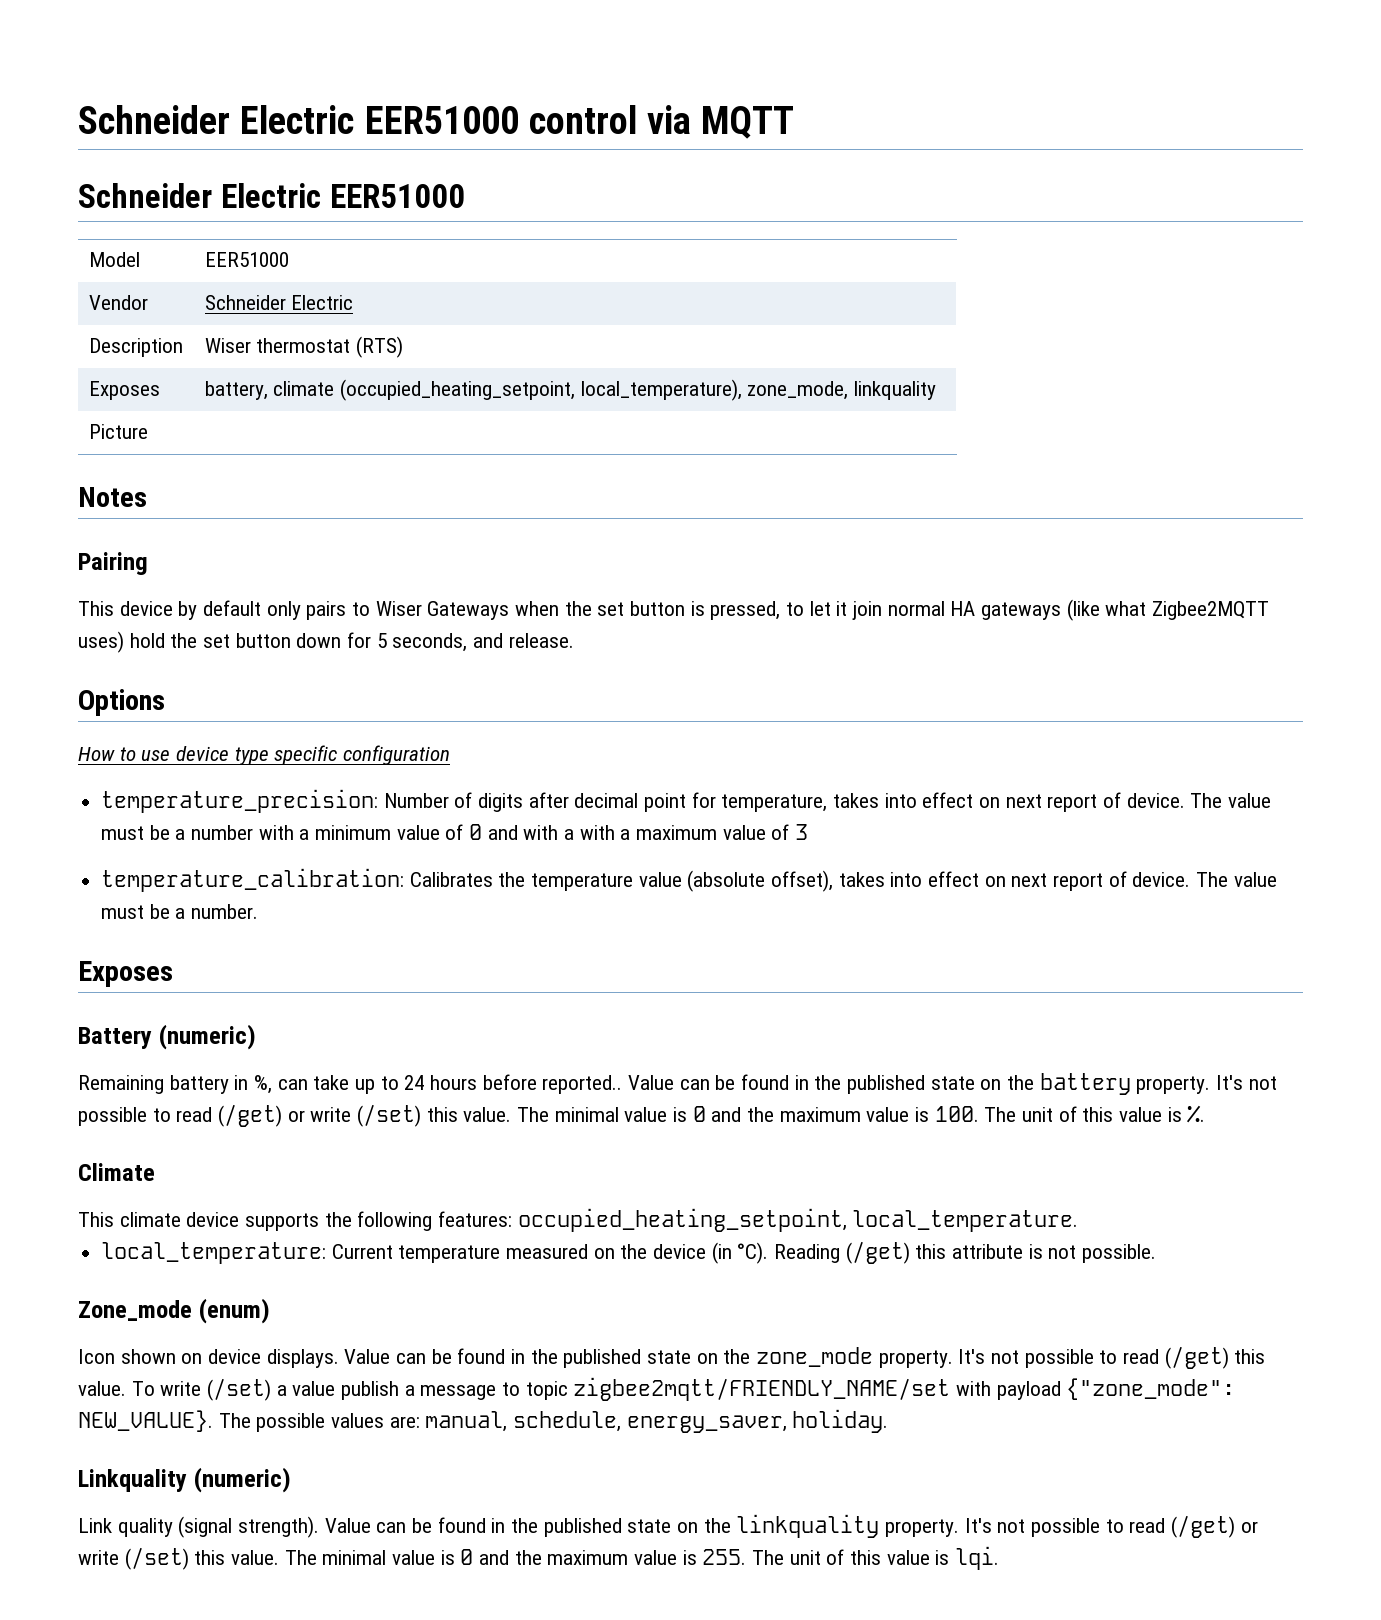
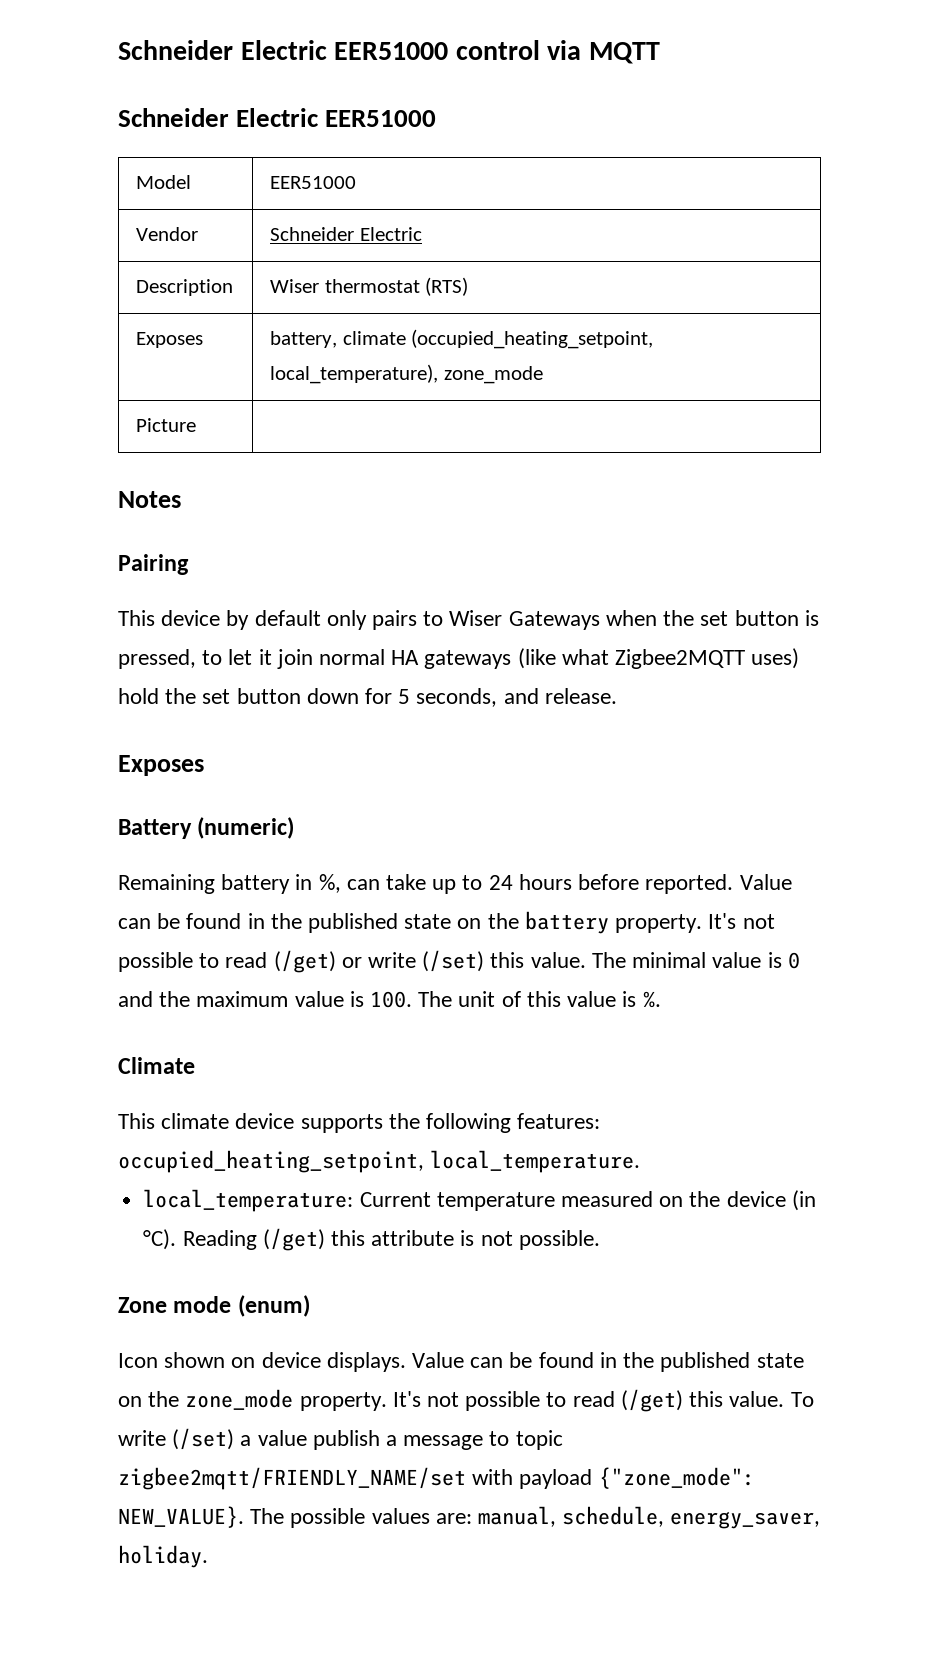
- Exposes | battery, climate (occupied_heating_setpoint, local_temperature), zone_mode, linkquality
+ Exposes | battery, climate (occupied_heating_setpoint, local_temperature), zone_mode
- Options
- How to use device type specific configuration
- temperature_precision: Number of digits after decimal point for temperature, takes into effect on next report of device. The value must be a number with a minimum value of 0 and with a with a maximum value of 3
- temperature_calibration: Calibrates the temperature value (absolute offset), takes into effect on next report of device. The value must be a number.
- Remaining battery in %, can take up to 24 hours before reported..
+ Remaining battery in %, can take up to 24 hours before reported.
- Zone_mode (enum)
+ Zone mode (enum)
- Linkquality (numeric)
- Link quality (signal strength). Value can be found in the published state on the linkquality property. It's not possible to read (/get) or write (/set) this value. The minimal value is 0 and the maximum value is 255. The unit of this value is lqi.

